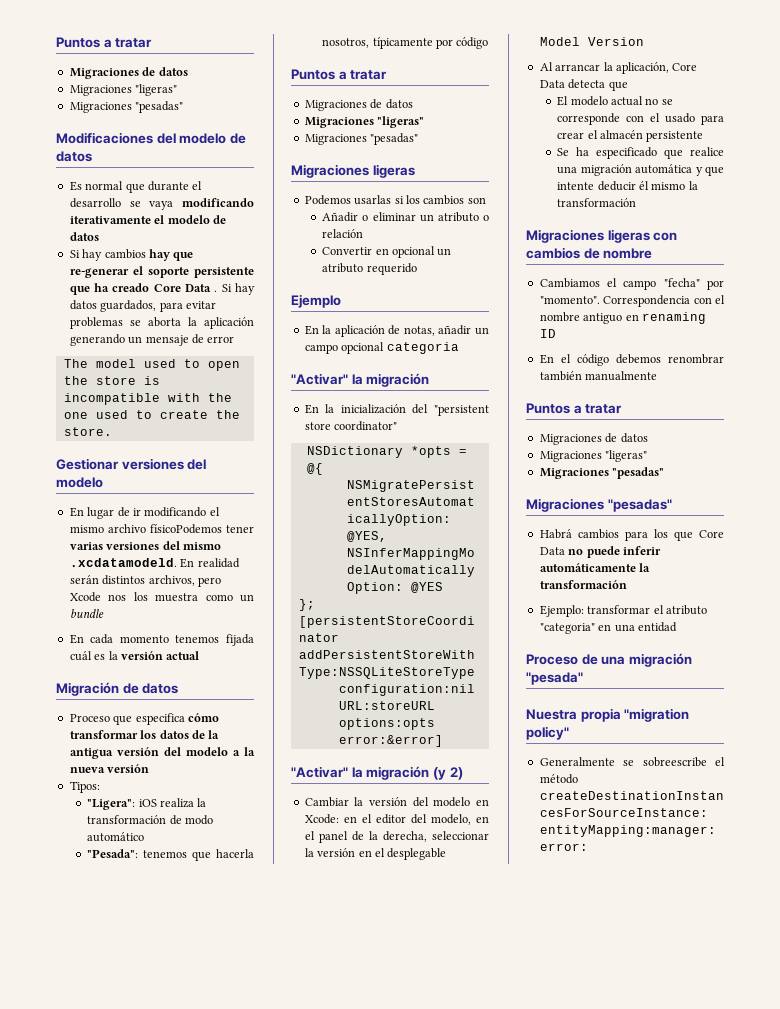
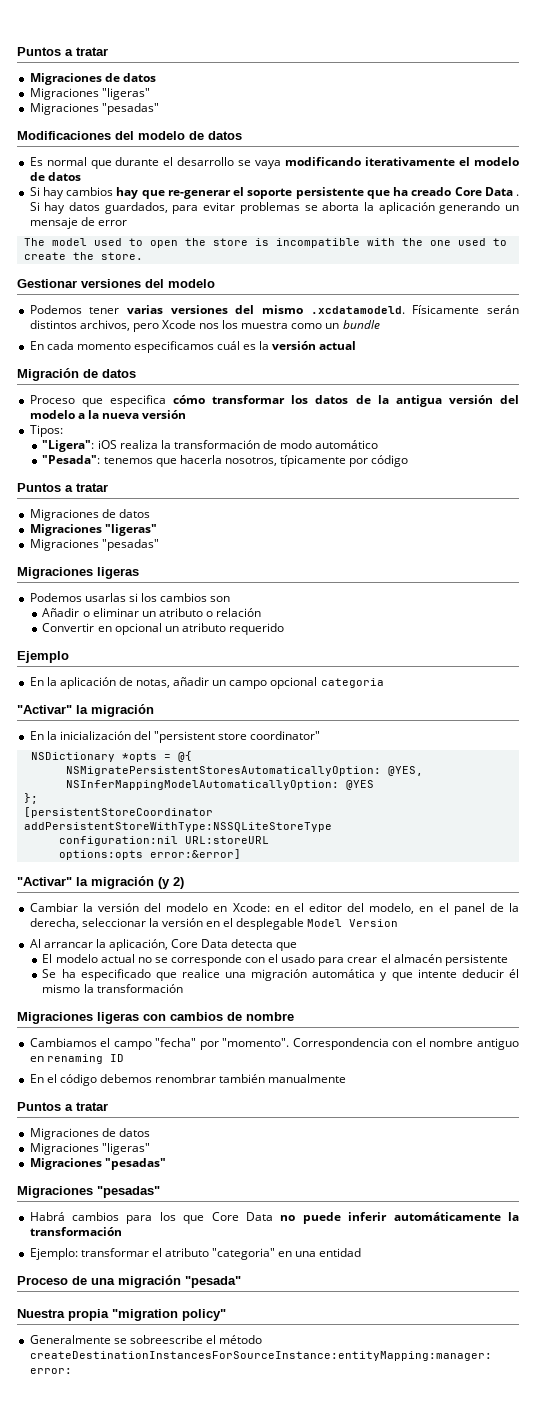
- En lugar de ir modificando el mismo archivo físicoPodemos tener varias versiones del mismo .xcdatamodeld. En realidad serán distintos archivos, pero Xcode nos los muestra como un bundle
+ Podemos tener varias versiones del mismo .xcdatamodeld. Físicamente serán distintos archivos, pero Xcode nos los muestra como un bundle
- En cada momento tenemos fijada cuál es la versión actual
+ En cada momento especificamos cuál es la versión actual

